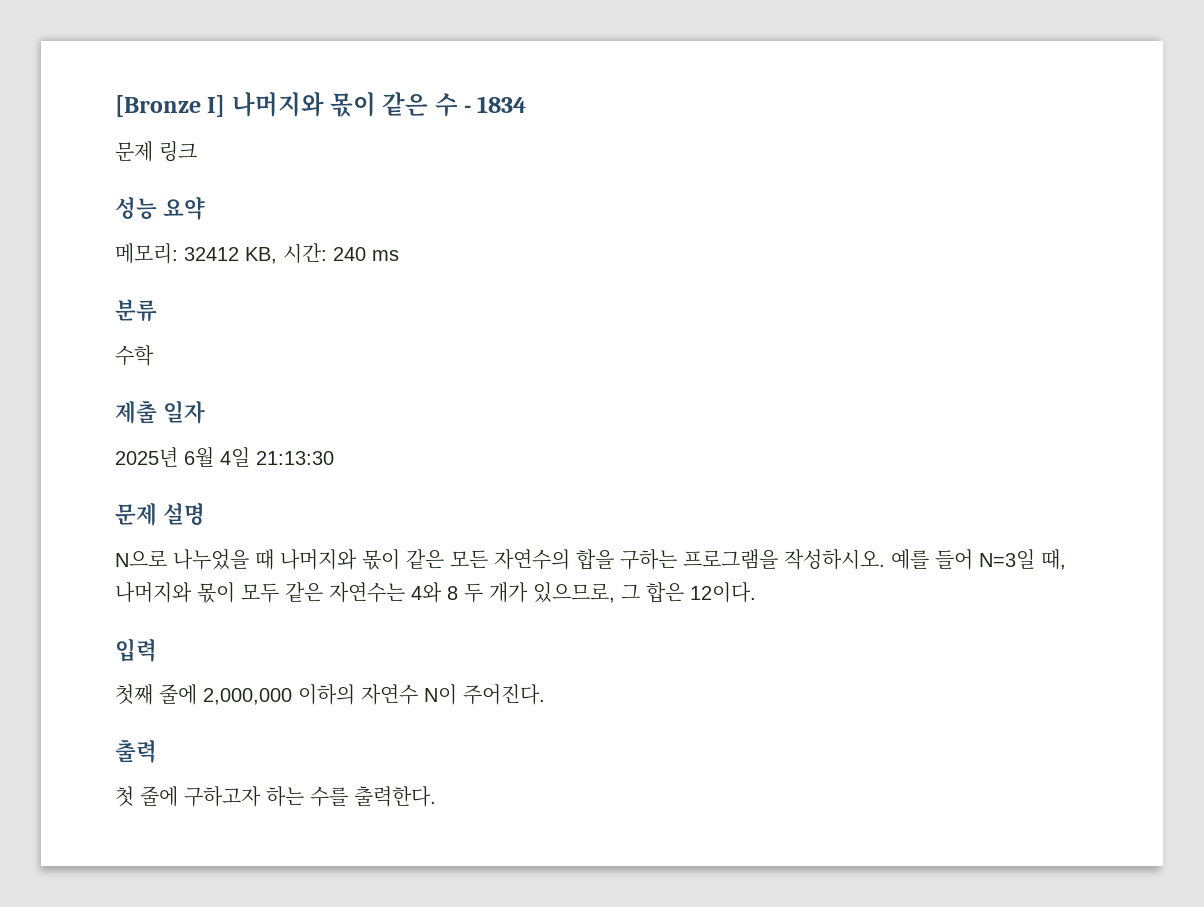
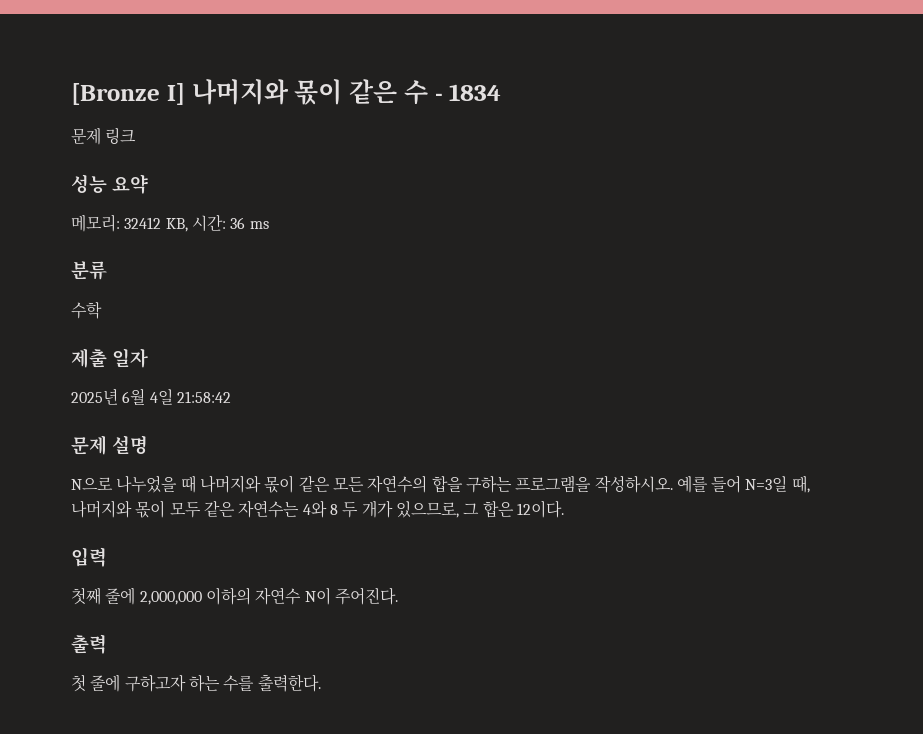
- 메모리: 32412 KB, 시간: 240 ms
+ 메모리: 32412 KB, 시간: 36 ms
- 2025년 6월 4일 21:13:30
+ 2025년 6월 4일 21:58:42

